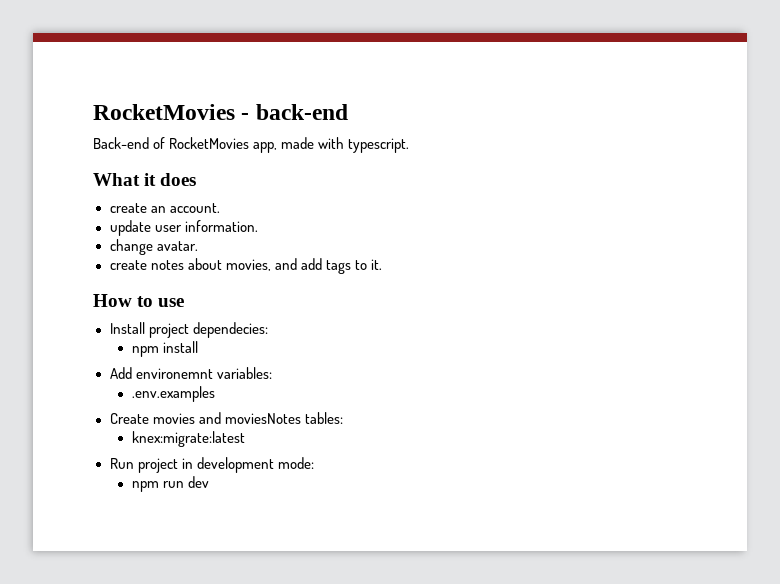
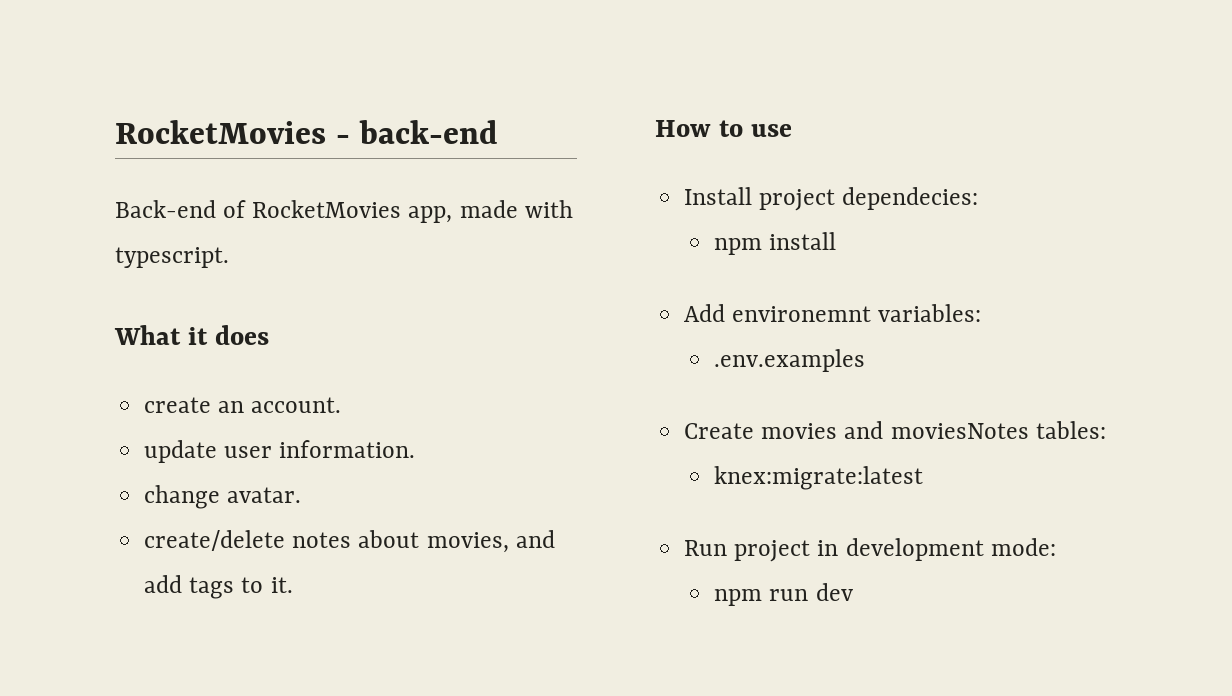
- create notes about movies, and add tags to it.
+ create/delete notes about movies, and add tags to it.

